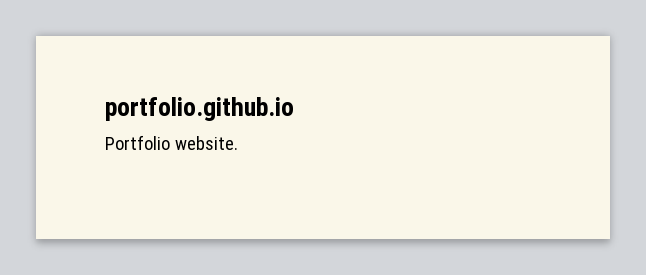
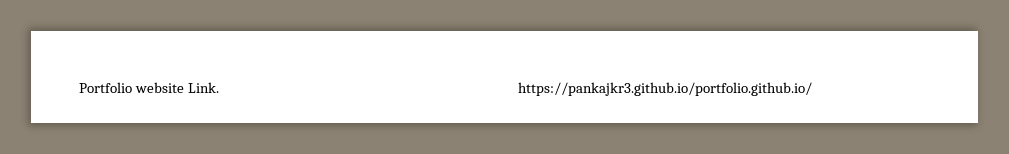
- portfolio.github.io
- Portfolio website.
+ Portfolio website Link. https://pankajkr3.github.io/portfolio.github.io/

